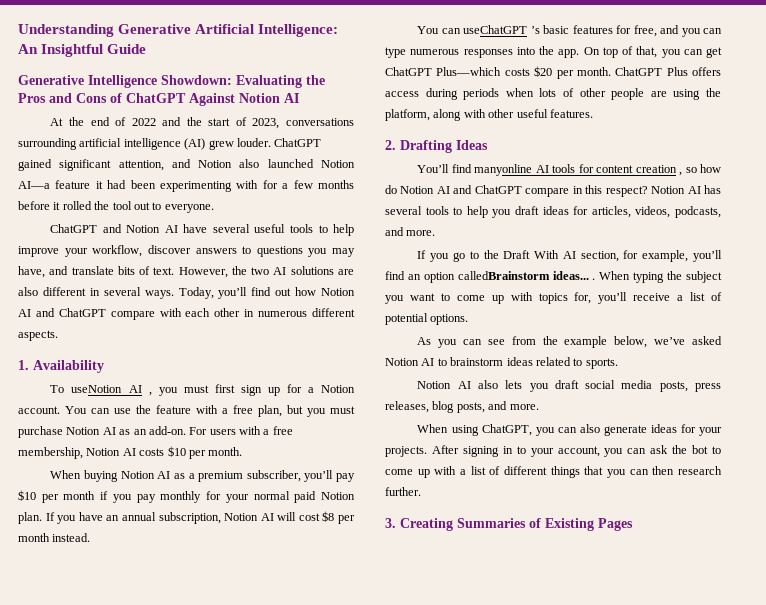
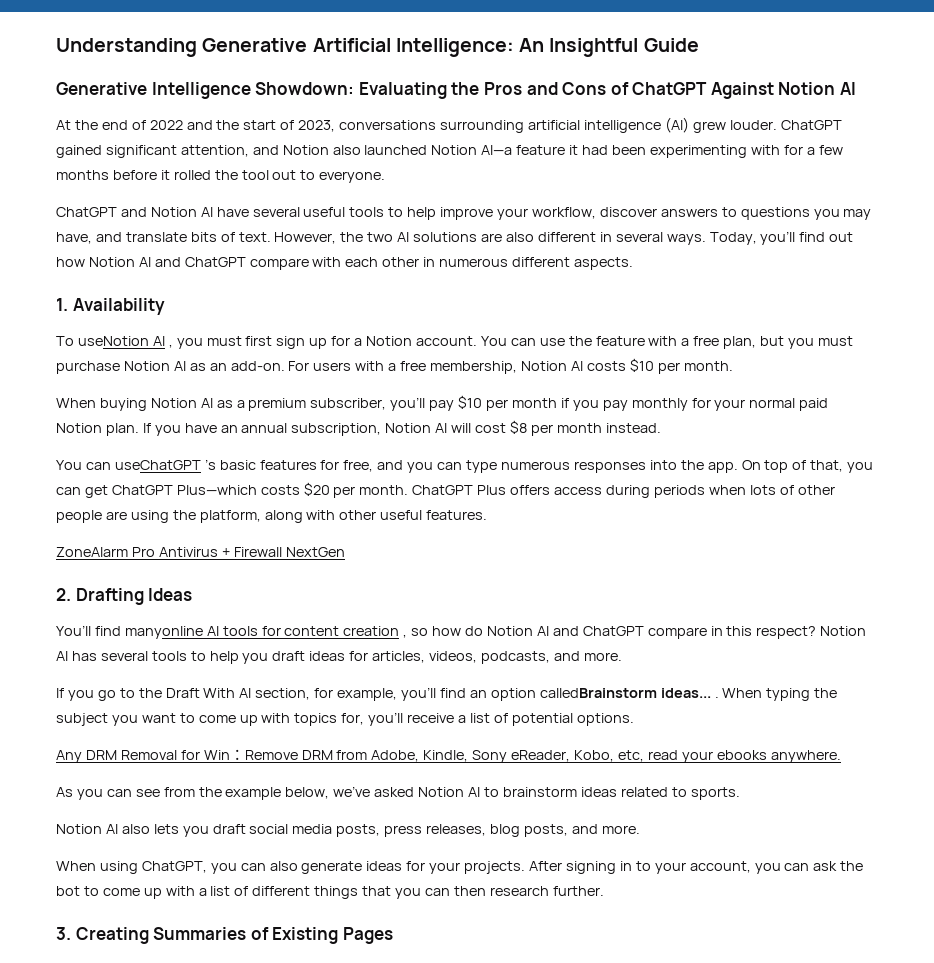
+ ZoneAlarm Pro Antivirus + Firewall NextGen
+ Any DRM Removal for Win：Remove DRM from Adobe, Kindle, Sony eReader, Kobo, etc, read your ebooks anywhere.

